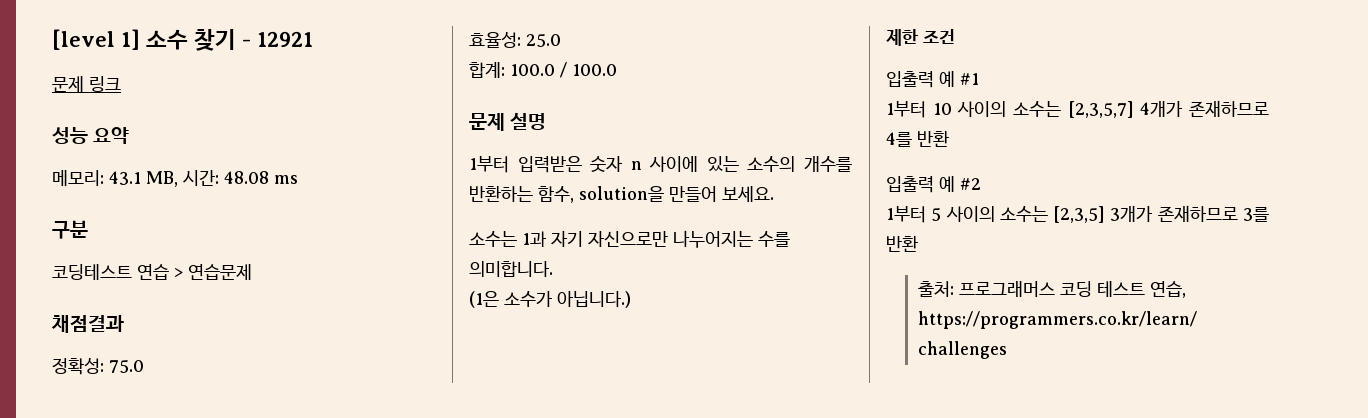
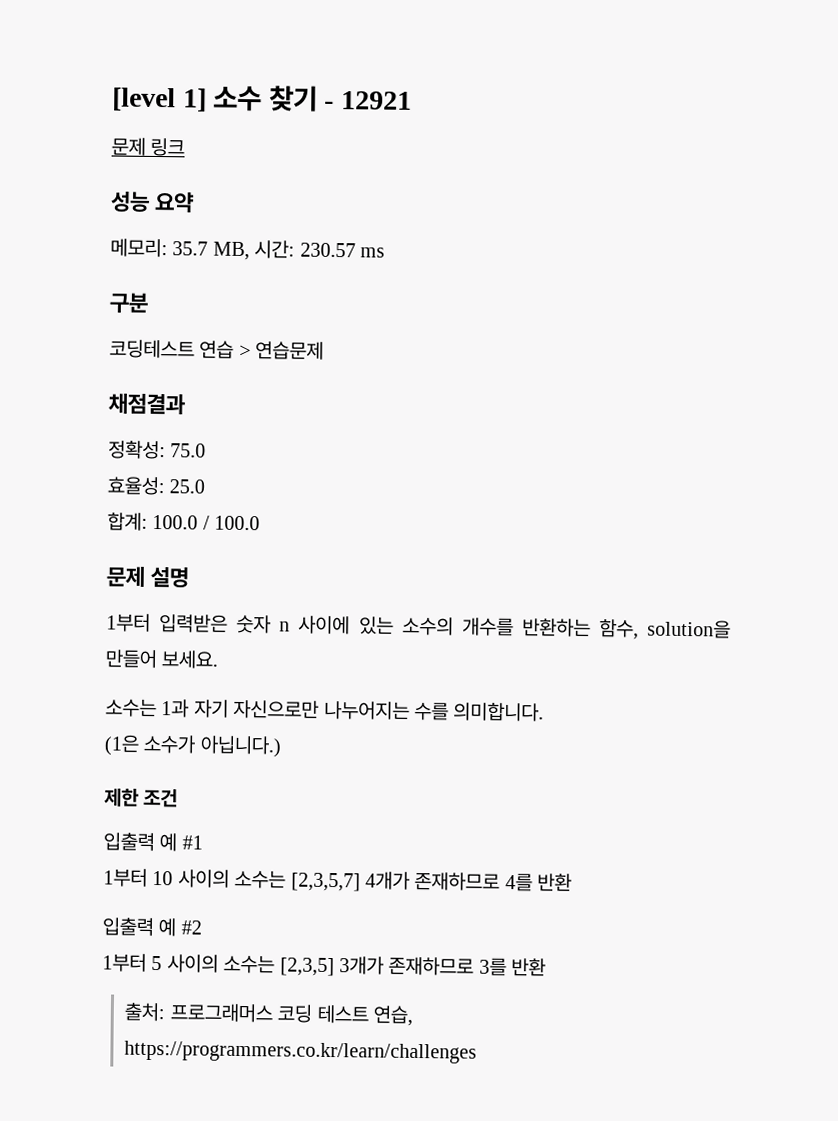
- 메모리: 43.1 MB, 시간: 48.08 ms
+ 메모리: 35.7 MB, 시간: 230.57 ms

